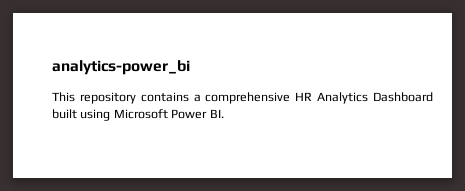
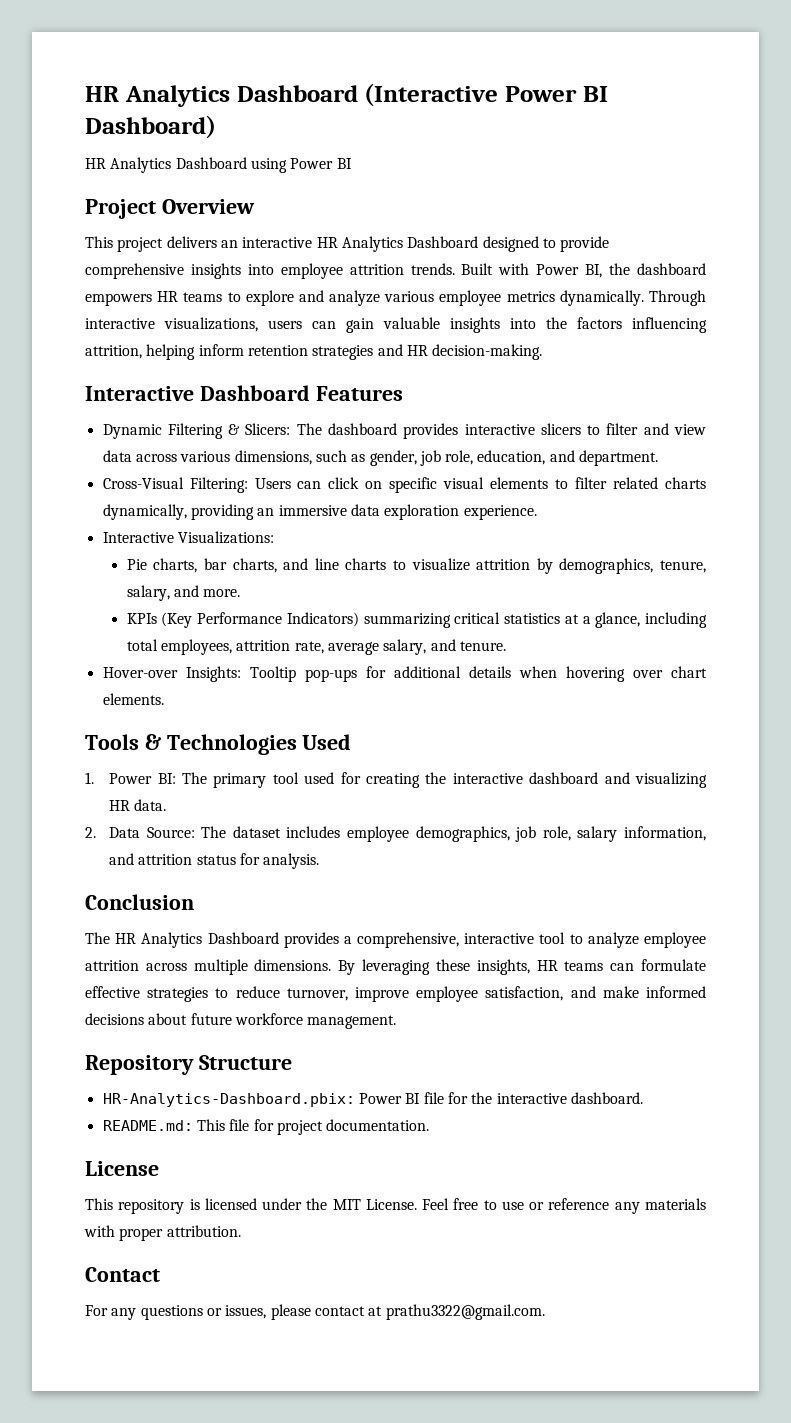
- analytics-power_bi
- This repository contains a comprehensive HR Analytics Dashboard built using Microsoft Power BI.
+ HR Analytics Dashboard (Interactive Power BI Dashboard)
+ HR Analytics Dashboard using Power BI
+ Project Overview
+ This project delivers an interactive HR Analytics Dashboard designed to provide comprehensive insights into employee attrition trends. Built with Power BI, the dashboard empowers HR teams to explore and analyze various employee metrics dynamically. Through interactive visualizations, users can gain valuable insights into the factors influencing attrition, helping inform retention strategies and HR decision-making.
+ Interactive Dashboard Features
+ Dynamic Filtering & Slicers: The dashboard provides interactive slicers to filter and view data across various dimensions, such as gender, job role, education, and department.
+ Cross-Visual Filtering: Users can click on specific visual elements to filter related charts dynamically, providing an immersive data exploration experience.
+ Interactive Visualizations:
+ Pie charts, bar charts, and line charts to visualize attrition by demographics, tenure, salary, and more.
+ KPIs (Key Performance Indicators) summarizing critical statistics at a glance, including total employees, attrition rate, average salary, and tenure.
+ Hover-over Insights: Tooltip pop-ups for additional details when hovering over chart elements.
+ Tools & Technologies Used
+ 1. Power BI: The primary tool used for creating the interactive dashboard and visualizing HR data.
+ 2. Data Source: The dataset includes employee demographics, job role, salary information, and attrition status for analysis.
+ Conclusion
+ The HR Analytics Dashboard provides a comprehensive, interactive tool to analyze employee attrition across multiple dimensions. By leveraging these insights, HR teams can formulate effective strategies to reduce turnover, improve employee satisfaction, and make informed decisions about future workforce management.
+ Repository Structure
+ HR-Analytics-Dashboard.pbix: Power BI file for the interactive dashboard.
+ README.md: This file for project documentation.
+ License
+ This repository is licensed under the MIT License. Feel free to use or reference any materials with proper attribution.
+ Contact
+ For any questions or issues, please contact at prathu3322@gmail.com.

